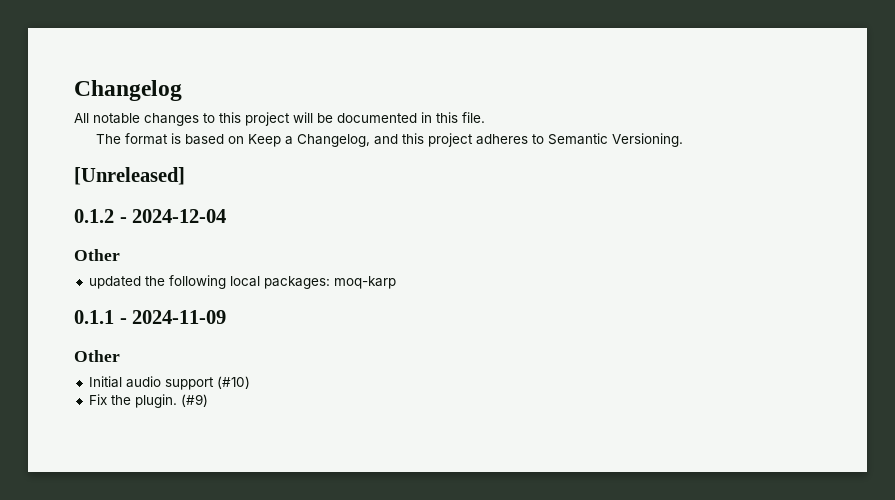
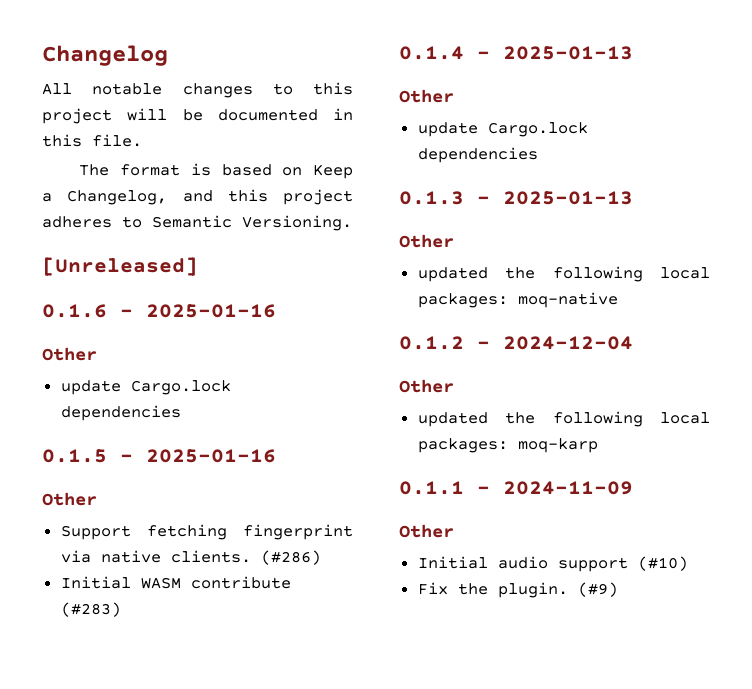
+ 0.1.6 - 2025-01-16
+ Other
+ update Cargo.lock dependencies
+ 0.1.5 - 2025-01-16
+ Other
+ Support fetching fingerprint via native clients. (#286)
+ Initial WASM contribute (#283)
+ 0.1.4 - 2025-01-13
+ Other
+ update Cargo.lock dependencies
+ 0.1.3 - 2025-01-13
+ Other
+ updated the following local packages: moq-native

